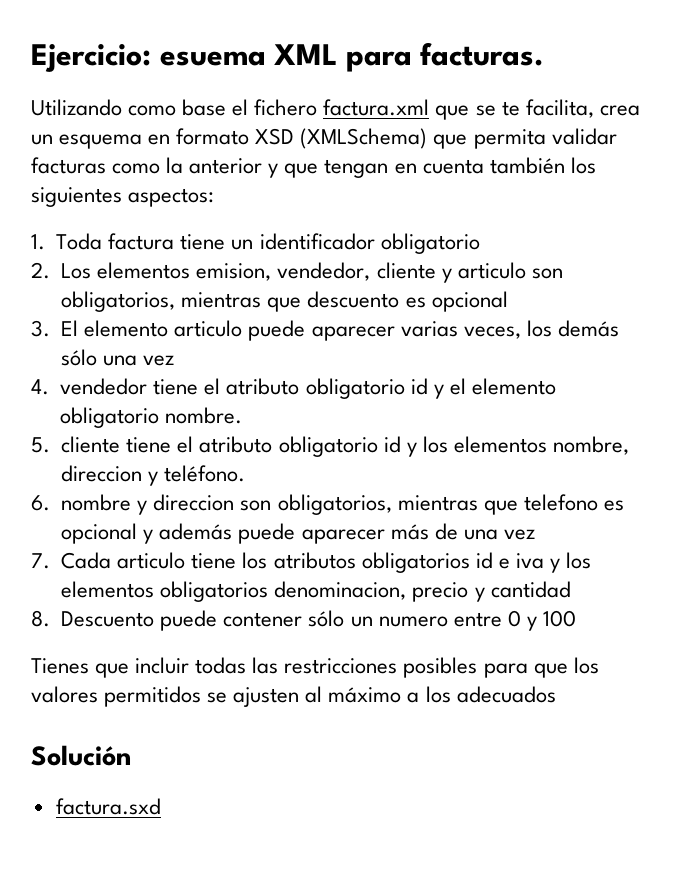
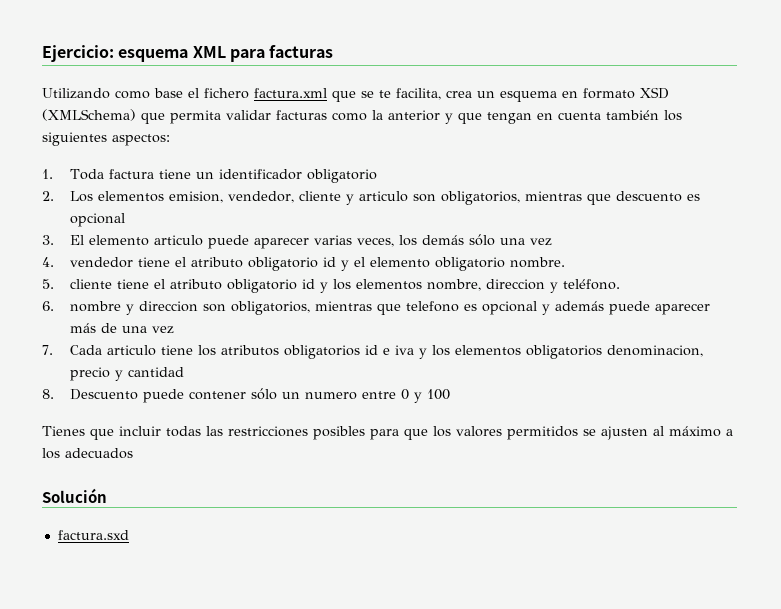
- Ejercicio: esuema XML para facturas.
+ Ejercicio: esquema XML para facturas

